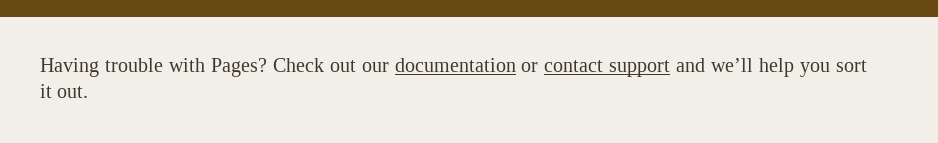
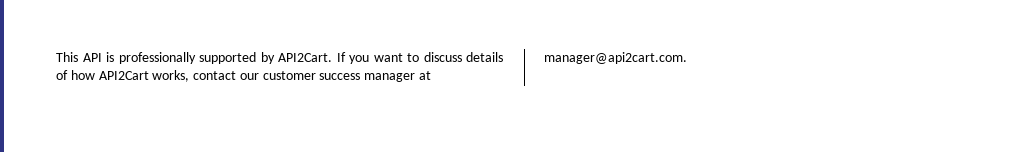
- Having trouble with Pages? Check out our documentation or contact support and we’ll help you sort it out.
+ This API is professionally supported by API2Cart. If you want to discuss details of how API2Cart works, contact our customer success manager at manager@api2cart.com.

